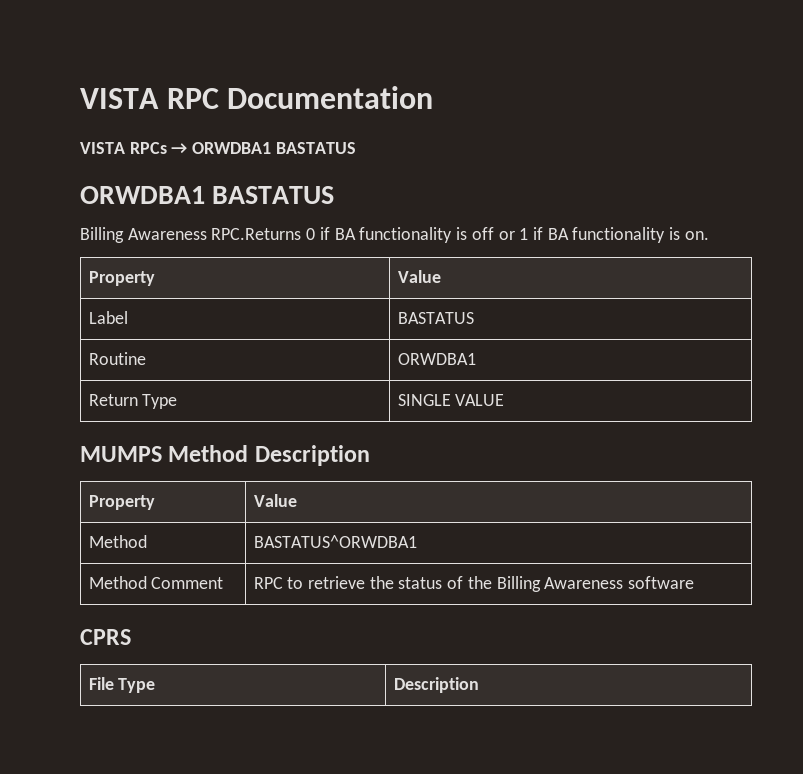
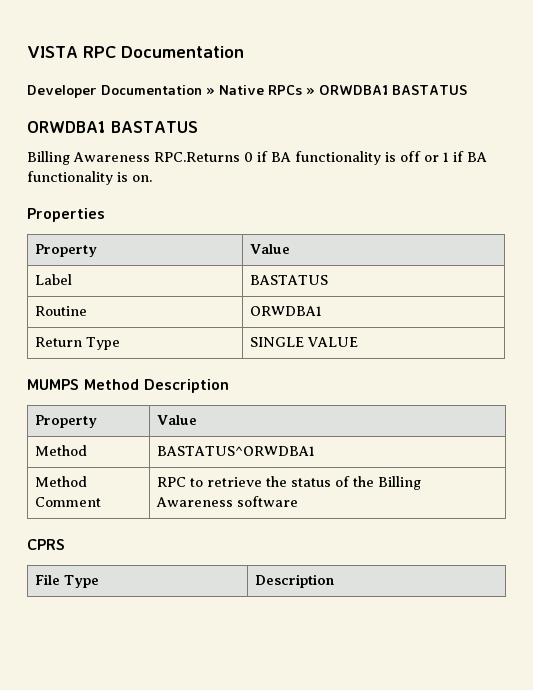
- VISTA RPCs → ORWDBA1 BASTATUS
+ Developer Documentation » Native RPCs » ORWDBA1 BASTATUS
+ Properties

